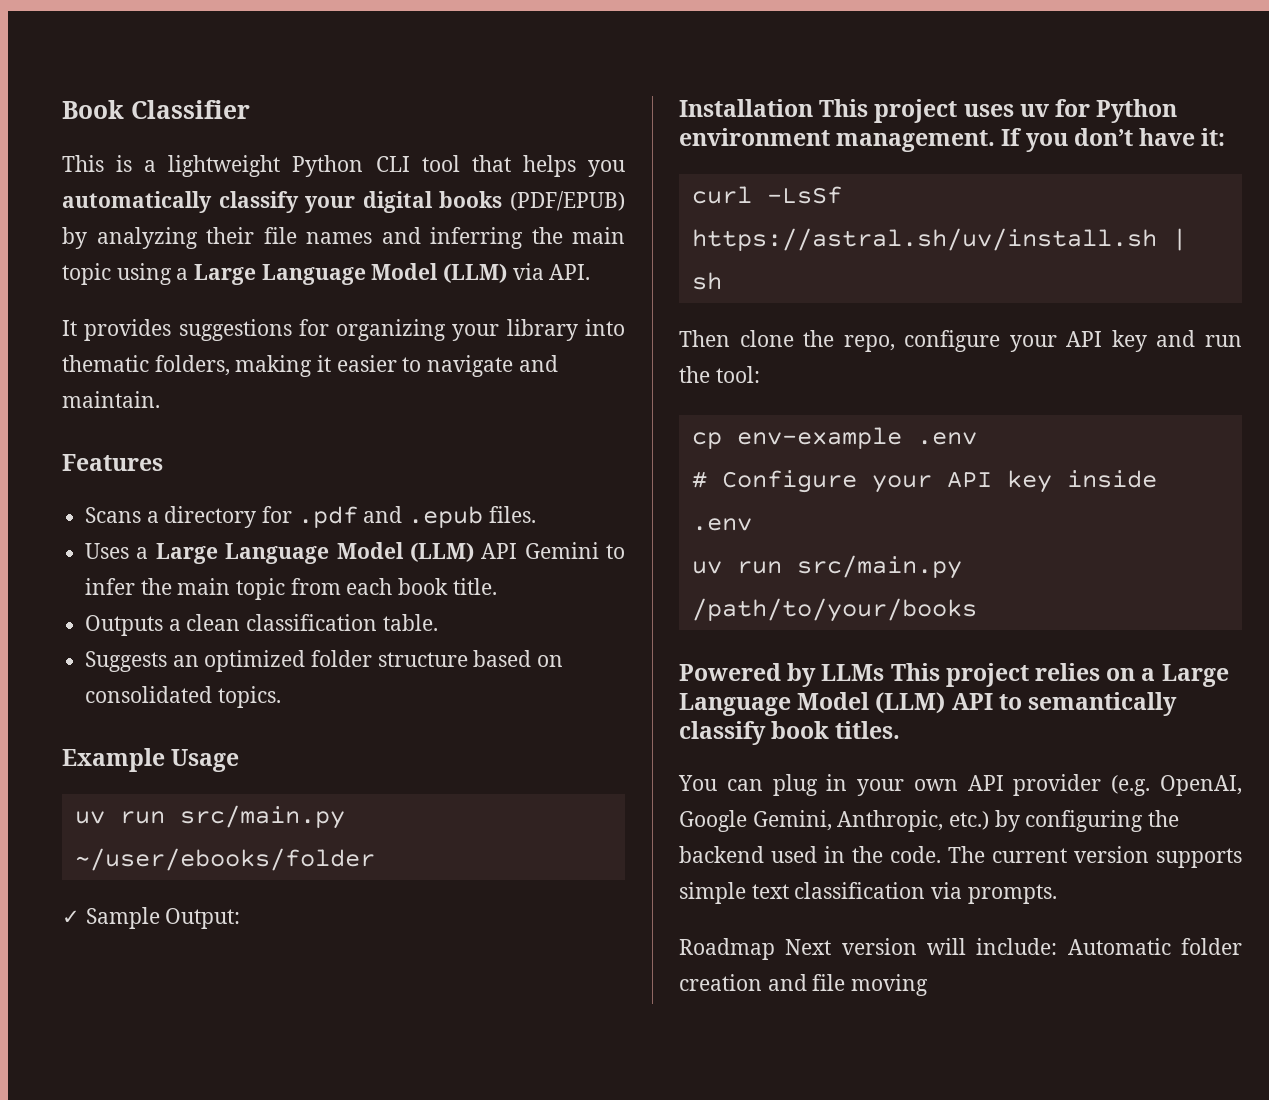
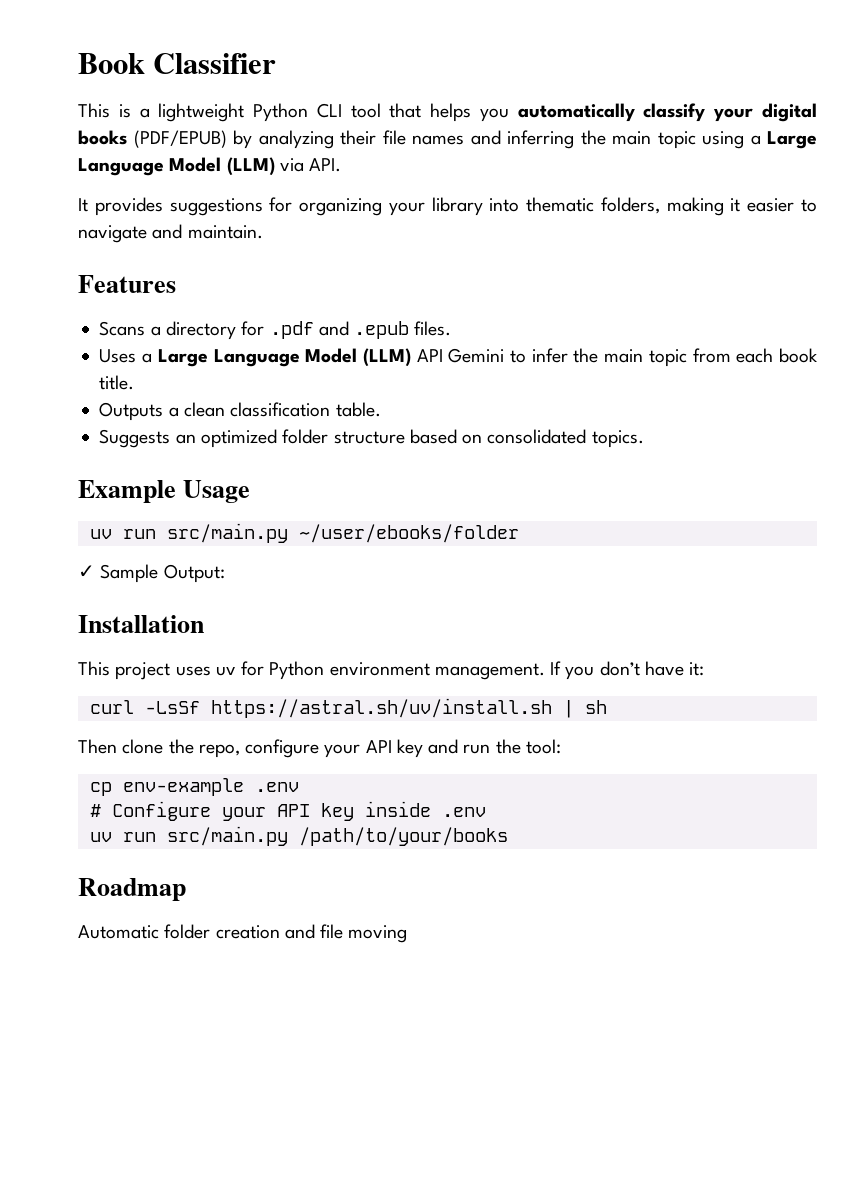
- Installation This project uses uv for Python environment management.
+ Installation
+ This project uses uv for Python environment management.
- Powered by LLMs This project relies on a Large Language Model (LLM) API to semantically classify book titles.
- You can plug in your own API provider (e.g. OpenAI, Google Gemini, Anthropic, etc.) by configuring the backend used in the code. The current version supports simple text classification via prompts.
- Roadmap Next version will include: Automatic folder creation and file moving
+ Roadmap
+ Automatic folder creation and file moving

